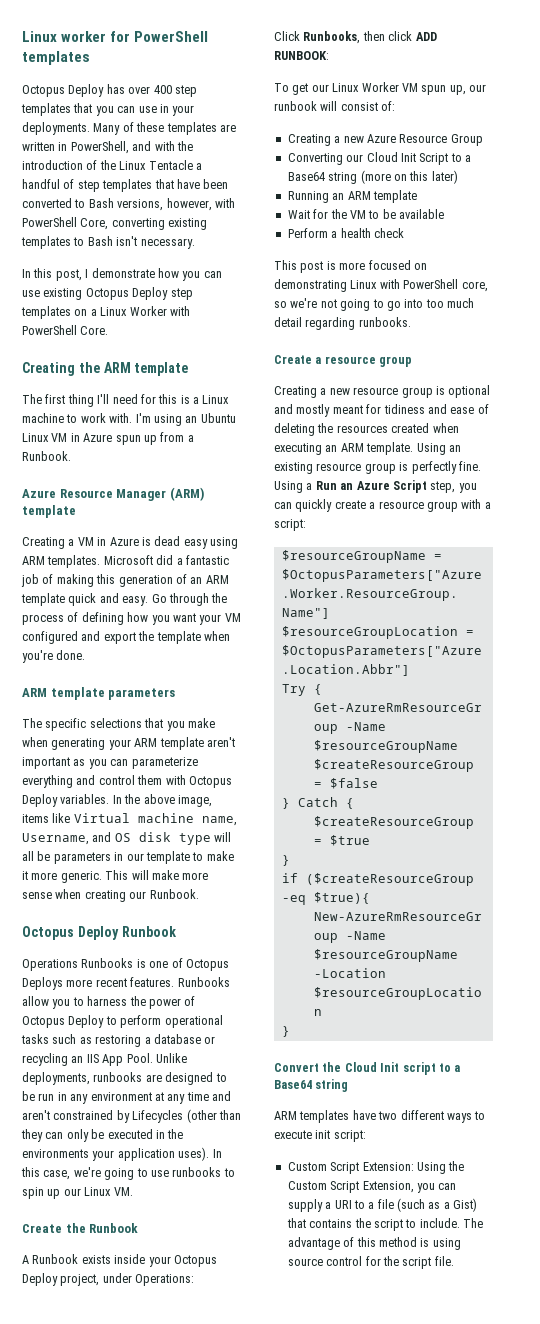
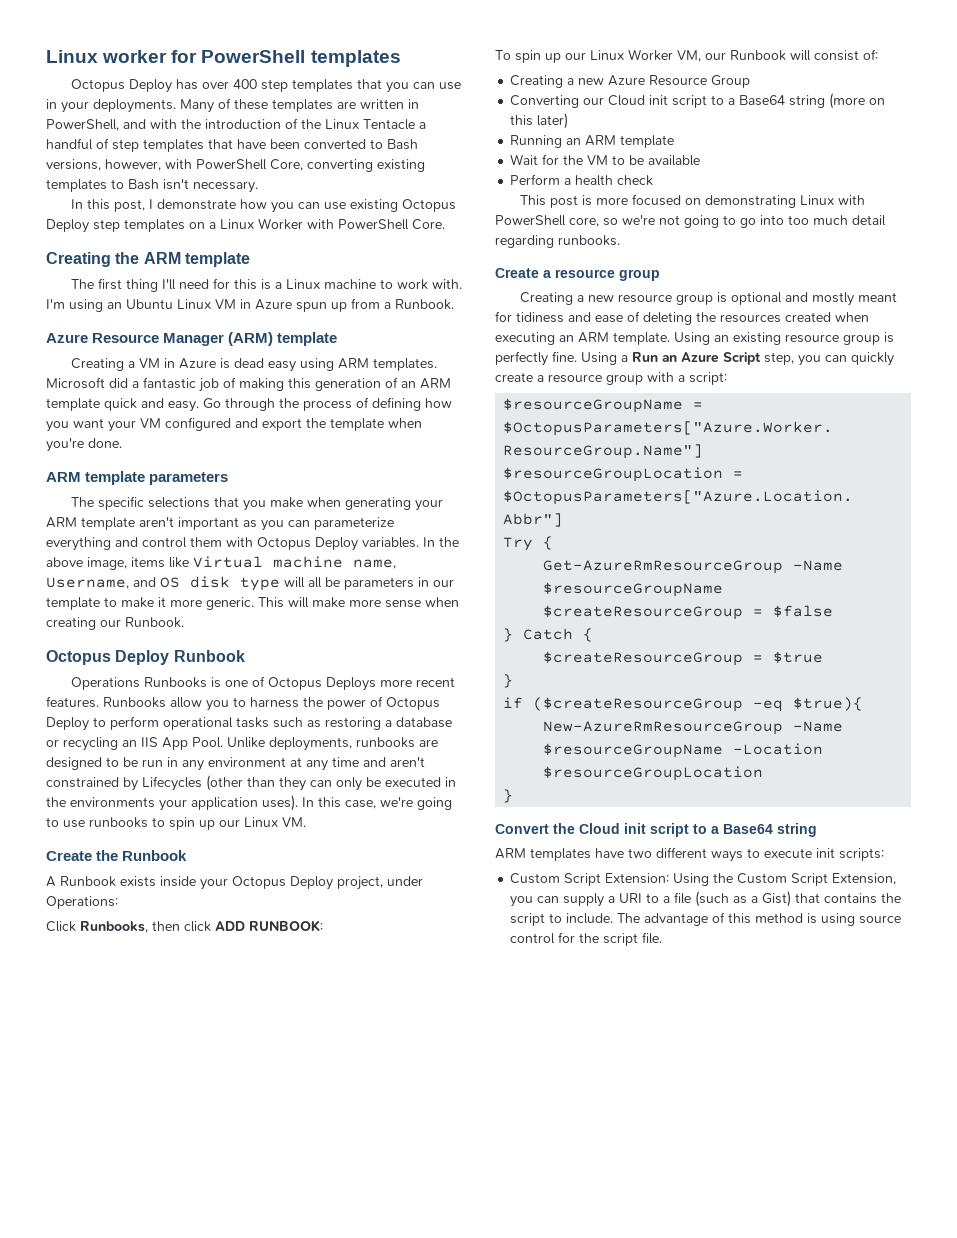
- To get our Linux Worker VM spun up, our runbook will consist of:
+ To spin up our Linux Worker VM, our Runbook will consist of:
- Converting our Cloud Init Script to a Base64 string (more on this later)
+ Converting our Cloud init script to a Base64 string (more on this later)
- Convert the Cloud Init script to a Base64 string
+ Convert the Cloud init script to a Base64 string
- ARM templates have two different ways to execute init script:
+ ARM templates have two different ways to execute init scripts:

